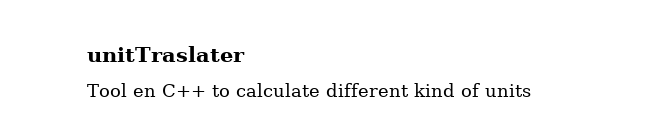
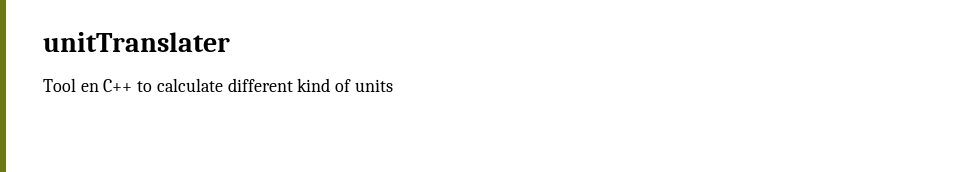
- unitTraslater
+ unitTranslater

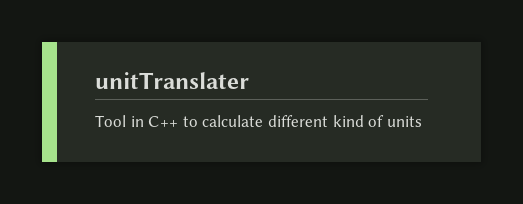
- Tool en C++ to calculate different kind of units
+ Tool in C++ to calculate different kind of units

